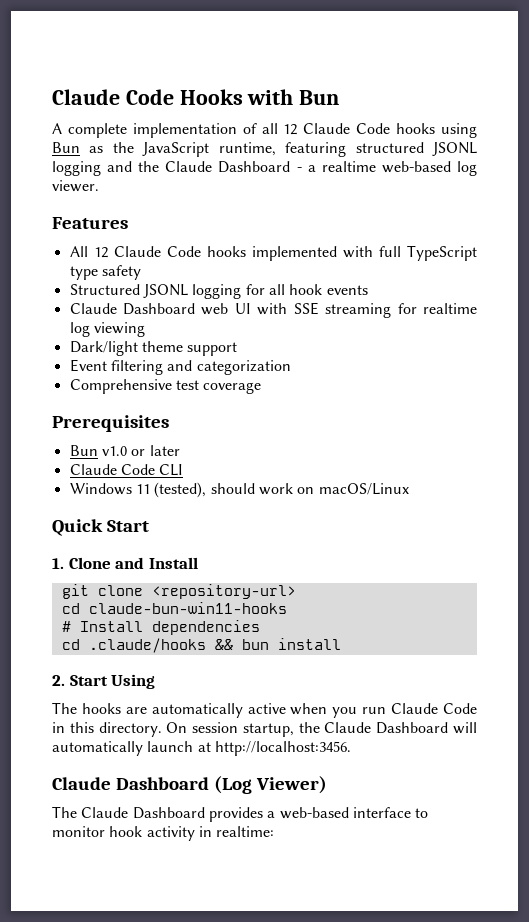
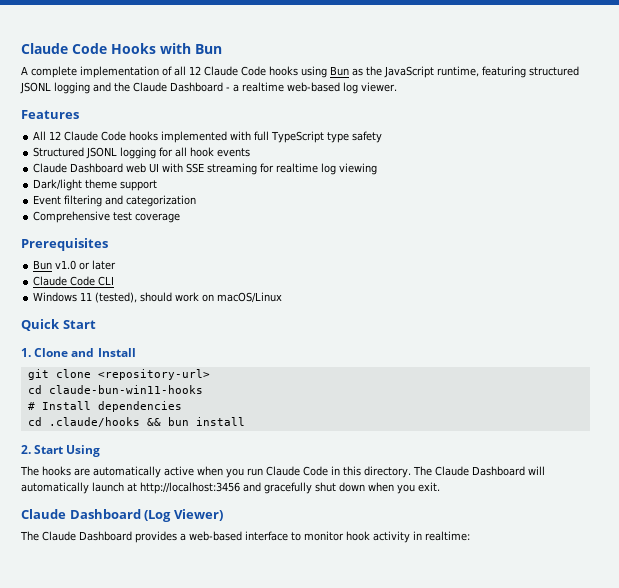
- On session startup, the Claude Dashboard will automatically launch at http://localhost:3456.
+ The Claude Dashboard will automatically launch at http://localhost:3456 and gracefully shut down when you exit.

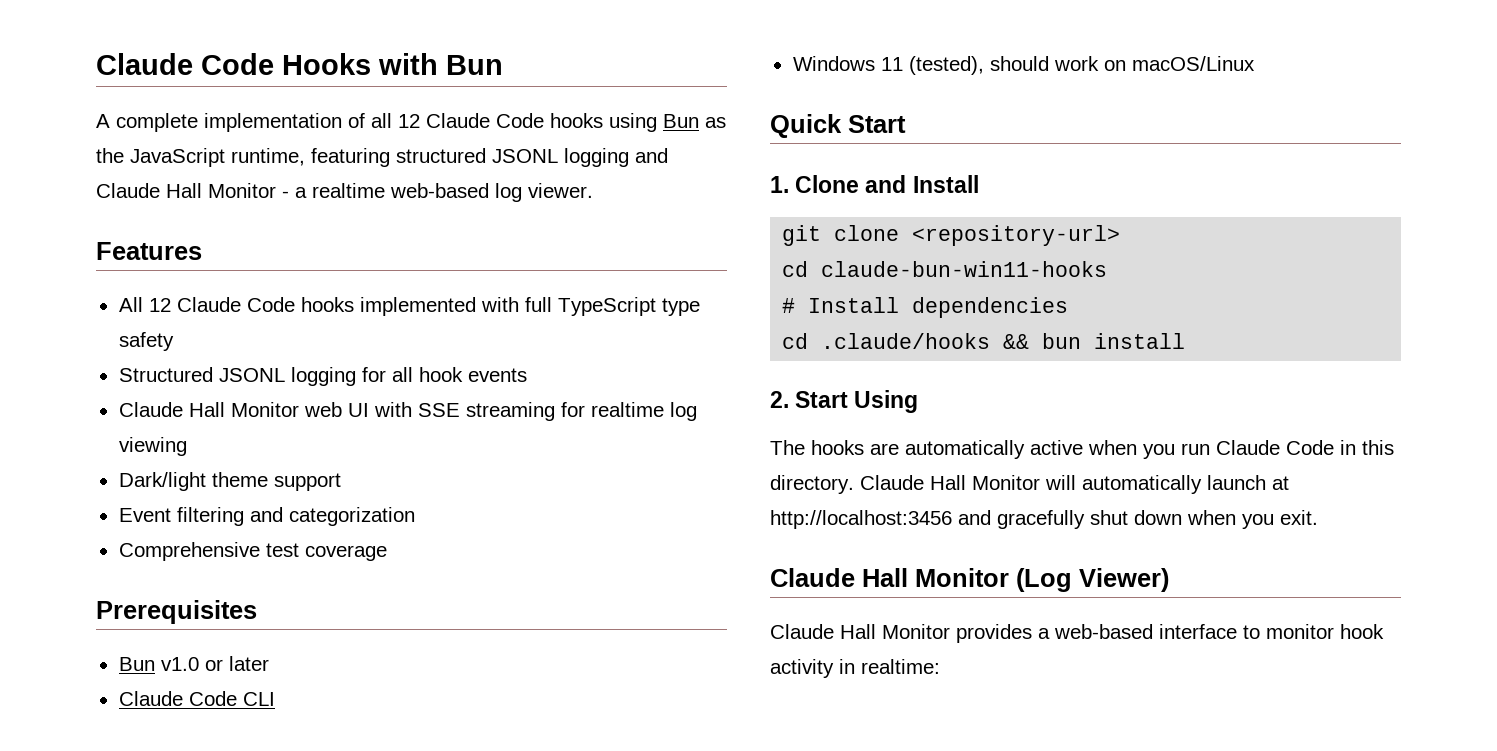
- A complete implementation of all 12 Claude Code hooks using Bun as the JavaScript runtime, featuring structured JSONL logging and the Claude Dashboard - a realtime web-based log viewer.
+ A complete implementation of all 12 Claude Code hooks using Bun as the JavaScript runtime, featuring structured JSONL logging and Claude Hall Monitor - a realtime web-based log viewer.
- Claude Dashboard web UI with SSE streaming for realtime log viewing
+ Claude Hall Monitor web UI with SSE streaming for realtime log viewing
- The Claude Dashboard will automatically launch at http://localhost:3456 and gracefully shut down when you exit.
+ Claude Hall Monitor will automatically launch at http://localhost:3456 and gracefully shut down when you exit.
- Claude Dashboard (Log Viewer)
+ Claude Hall Monitor (Log Viewer)
- The Claude Dashboard provides a web-based interface to monitor hook activity in realtime:
+ Claude Hall Monitor provides a web-based interface to monitor hook activity in realtime:

